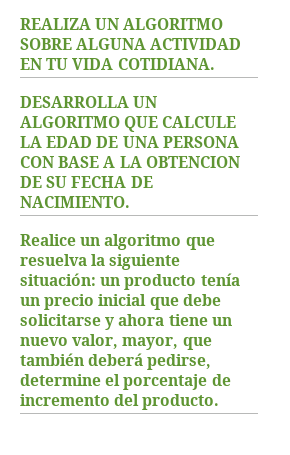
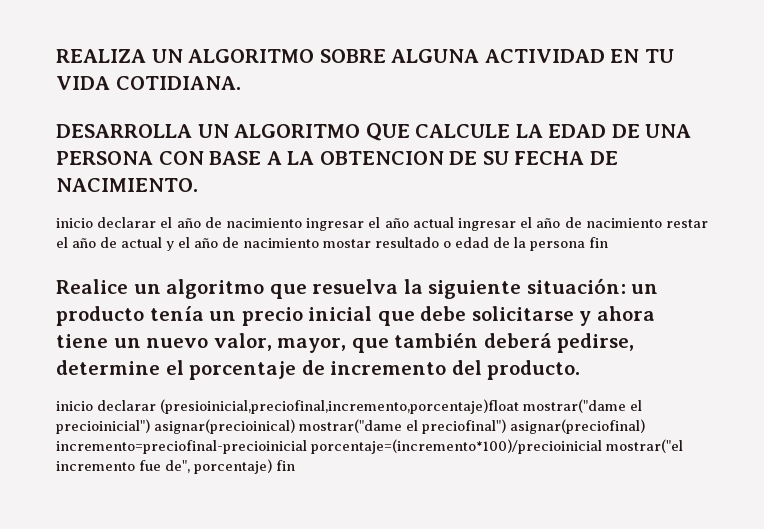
+ inicio declarar el año de nacimiento ingresar el año actual ingresar el año de nacimiento restar el año de actual y el año de nacimiento mostar resultado o edad de la persona fin
+ inicio declarar (presioinicial,preciofinal,incremento,porcentaje)float mostrar("dame el precioinicial") asignar(precioinical) mostrar("dame el preciofinal") asignar(preciofinal) incremento=preciofinal-precioinicial porcentaje=(incremento*100)/precioinicial mostrar("el incremento fue de", porcentaje) fin

